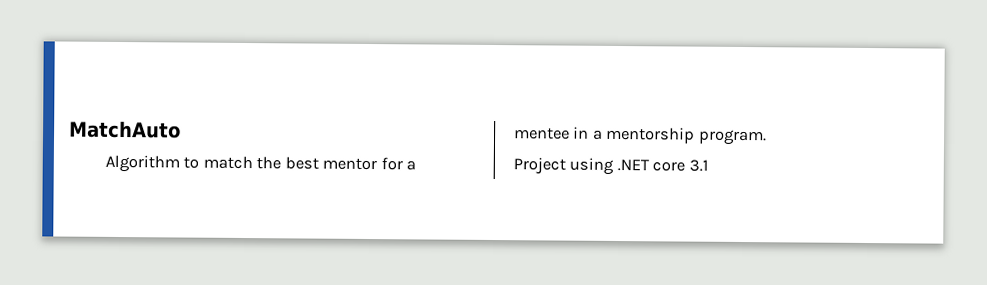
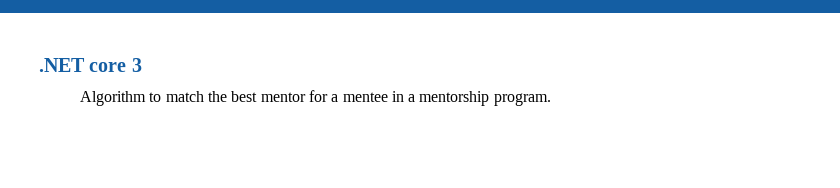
- MatchAuto
+ .NET core 3
- Project using .NET core 3.1

